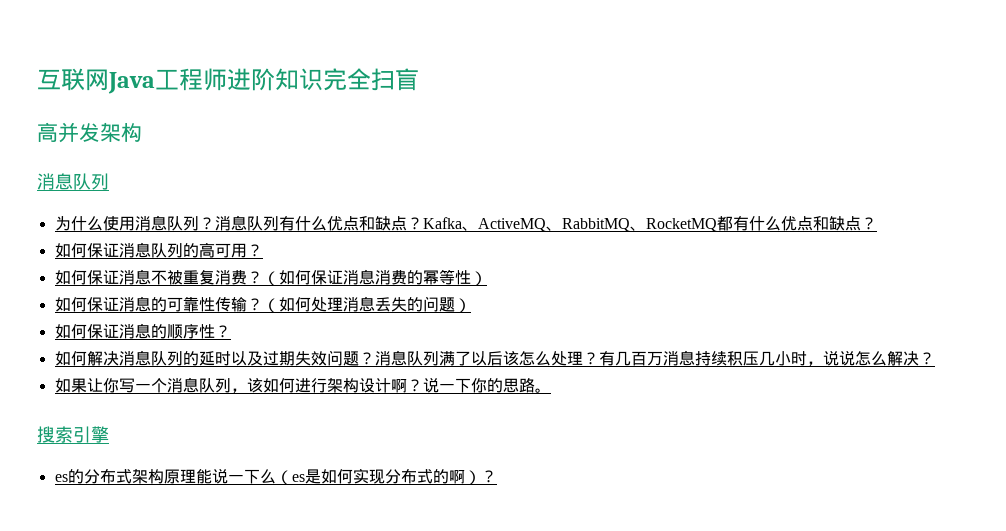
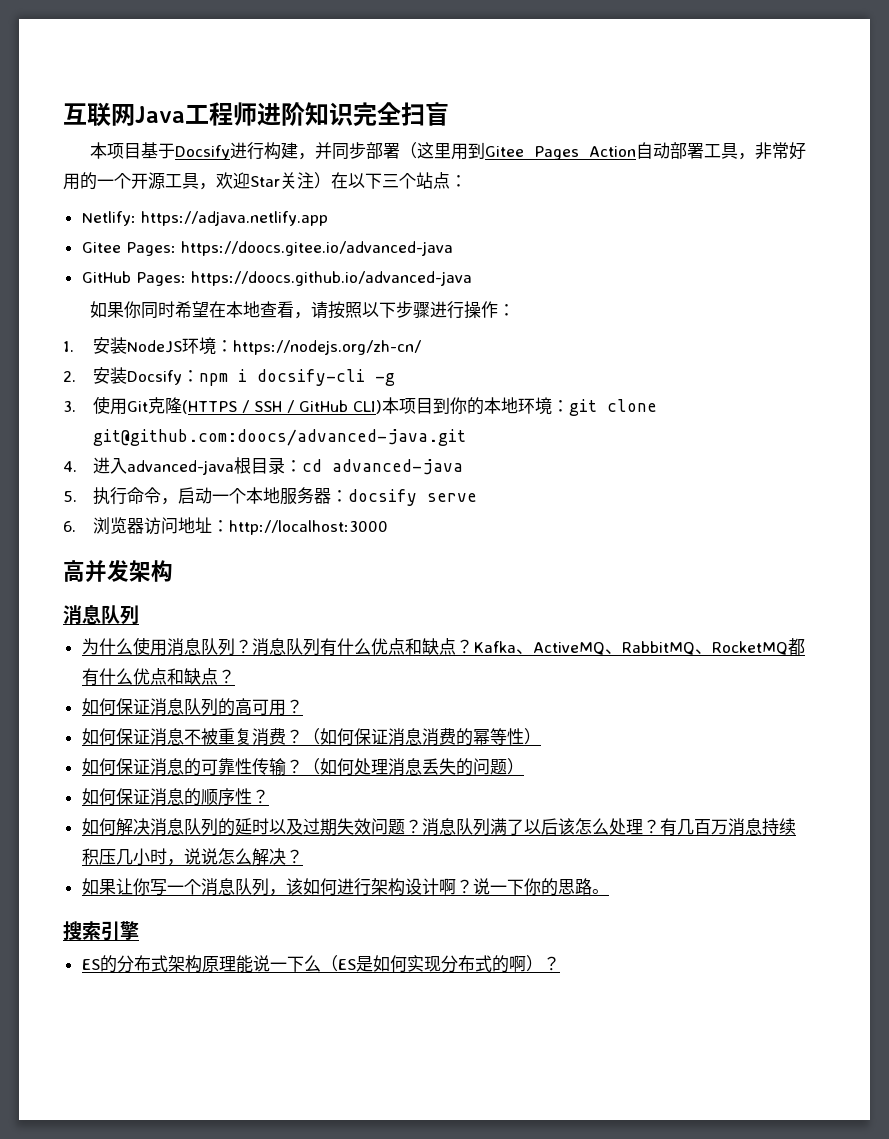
+ 本项目基于Docsify进行构建，并同步部署（这里用到Gitee Pages Action自动部署工具，非常好用的一个开源工具，欢迎Star关注）在以下三个站点：
+ Netlify: https://adjava.netlify.app
+ Gitee Pages: https://doocs.gitee.io/advanced-java
+ GitHub Pages: https://doocs.github.io/advanced-java
+ 如果你同时希望在本地查看，请按照以下步骤进行操作：
+ 1.安装NodeJS环境：https://nodejs.org/zh-cn/
+ 2.安装Docsify：npm i docsify-cli -g
+ 3.使用Git克隆(HTTPS / SSH / GitHub CLI)本项目到你的本地环境：git clone git@github.com:doocs/advanced-java.git
+ 4.进入advanced-java根目录：cd advanced-java
+ 5.执行命令，启动一个本地服务器：docsify serve
+ 6.浏览器访问地址：http://localhost:3000
- es的分布式架构原理能说一下么（es是如何实现分布式的啊）？
+ ES的分布式架构原理能说一下么（ES是如何实现分布式的啊）？

